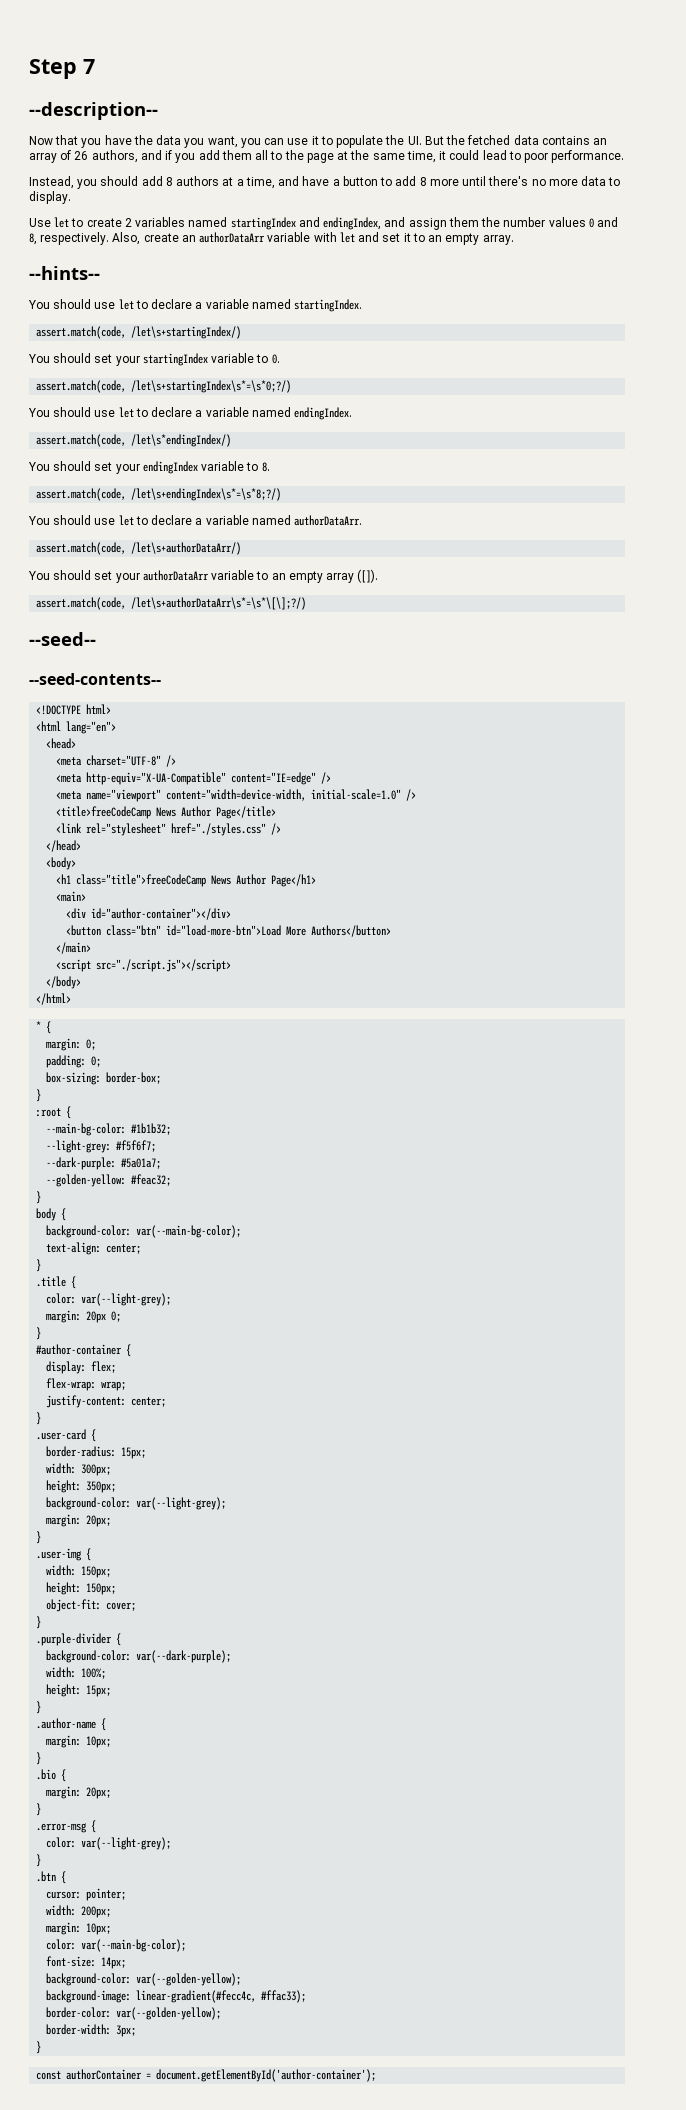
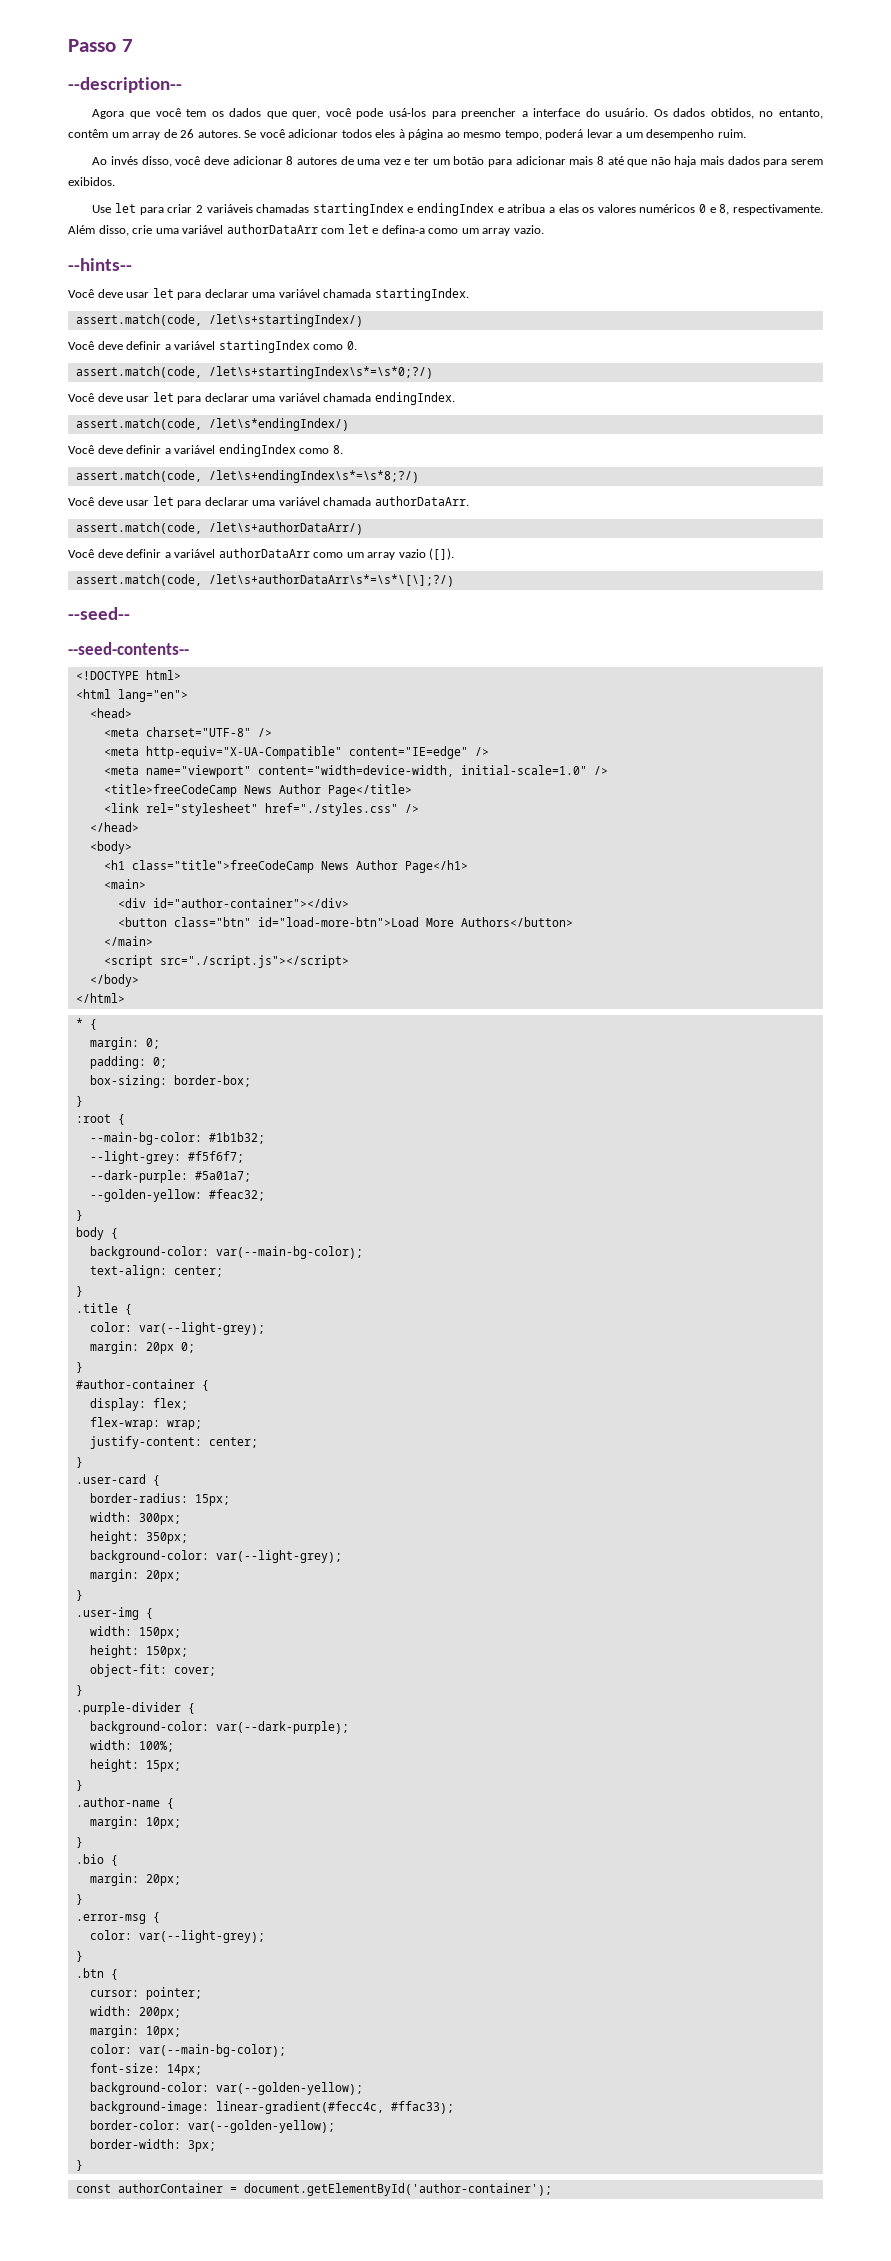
- Step 7
+ Passo 7
- Now that you have the data you want, you can use it to populate the UI. But the fetched data contains an array of 26 authors, and if you add them all to the page at the same time, it could lead to poor performance.
- Instead, you should add 8 authors at a time, and have a button to add 8 more until there's no more data to display.
- Use let to create 2 variables named startingIndex and endingIndex, and assign them the number values 0 and 8, respectively. Also, create an authorDataArr variable with let and set it to an empty array.
+ Agora que você tem os dados que quer, você pode usá-los para preencher a interface do usuário. Os dados obtidos, no entanto, contêm um array de 26 autores. Se você adicionar todos eles à página ao mesmo tempo, poderá levar a um desempenho ruim.
+ Ao invés disso, você deve adicionar 8 autores de uma vez e ter um botão para adicionar mais 8 até que não haja mais dados para serem exibidos.
+ Use let para criar 2 variáveis chamadas startingIndex e endingIndex e atribua a elas os valores numéricos 0 e 8, respectivamente. Além disso, crie uma variável authorDataArr com let e defina-a como um array vazio.
  --hints--
- You should use let to declare a variable named startingIndex.
+ Você deve usar let para declarar uma variável chamada startingIndex.
  assert.match(code, /let\s+startingIndex/)
- You should set your startingIndex variable to 0.
+ Você deve definir a variável startingIndex como 0.
  assert.match(code, /let\s+startingIndex\s*=\s*0;?/)
- You should use let to declare a variable named endingIndex.
+ Você deve usar let para declarar uma variável chamada endingIndex.
  assert.match(code, /let\s*endingIndex/)
- You should set your endingIndex variable to 8.
+ Você deve definir a variável endingIndex como 8.
  assert.match(code, /let\s+endingIndex\s*=\s*8;?/)
- You should use let to declare a variable named authorDataArr.
+ Você deve usar let para declarar uma variável chamada authorDataArr.
  assert.match(code, /let\s+authorDataArr/)
- You should set your authorDataArr variable to an empty array ([]).
+ Você deve definir a variável authorDataArr como um array vazio ([]).

